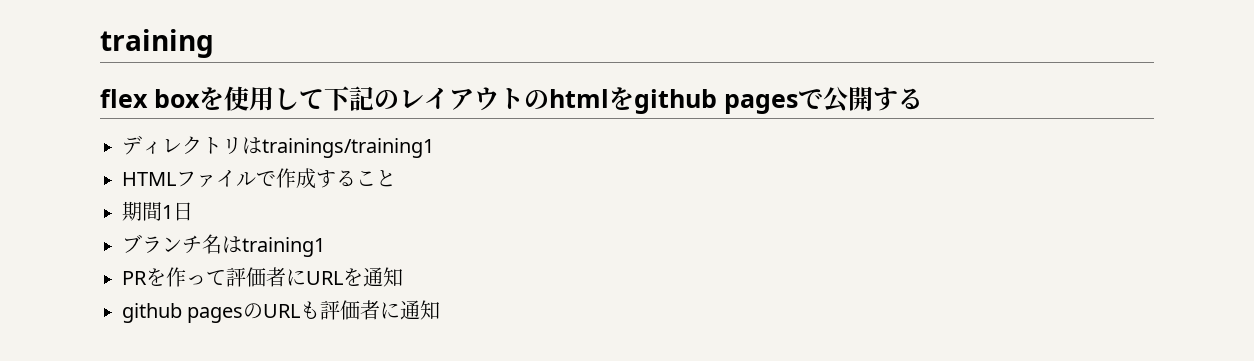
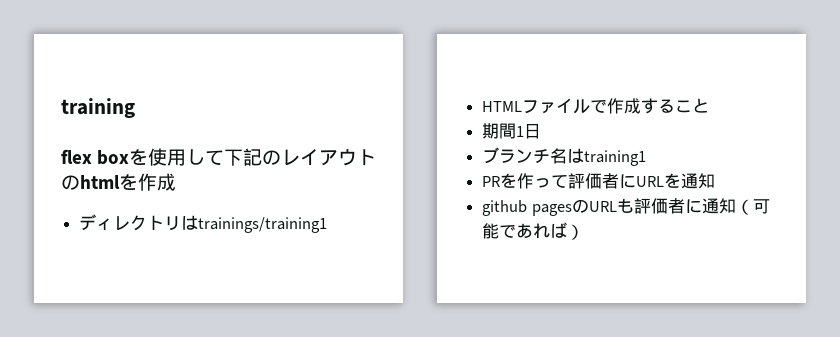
- flex boxを使用して下記のレイアウトのhtmlをgithub pagesで公開する
+ flex boxを使用して下記のレイアウトのhtmlを作成
- github pagesのURLも評価者に通知
+ github pagesのURLも評価者に通知（可能であれば）

